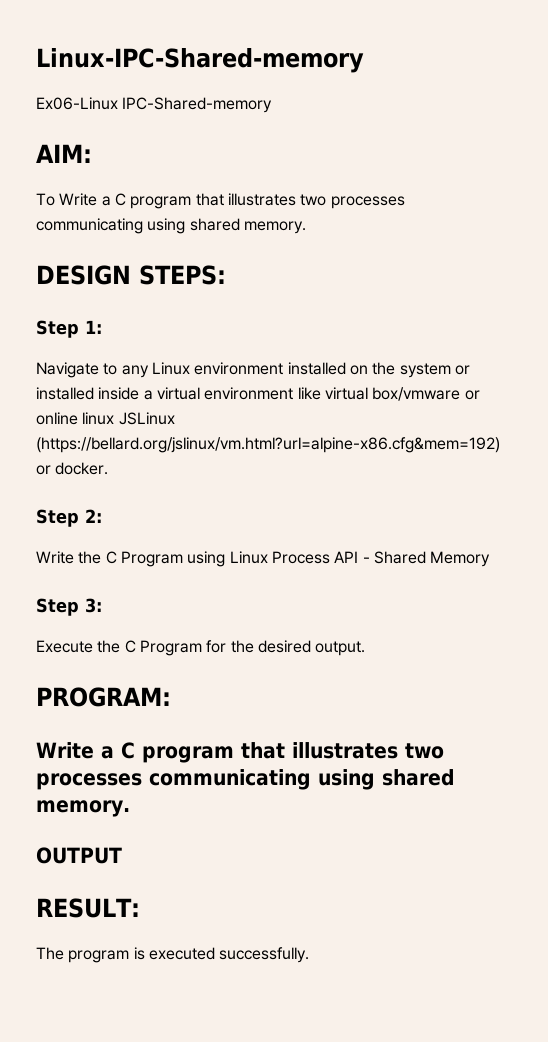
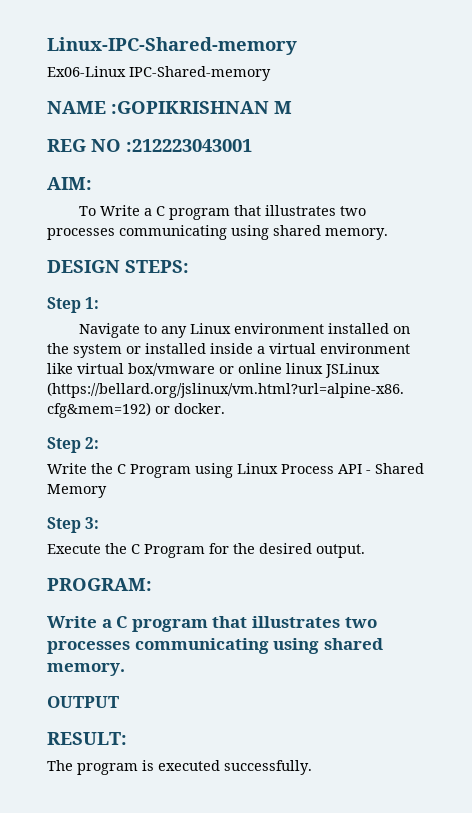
+ NAME :GOPIKRISHNAN M
+ REG NO :212223043001

